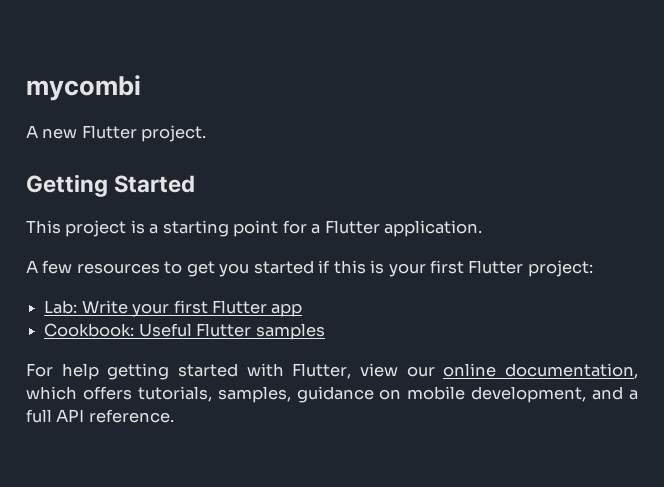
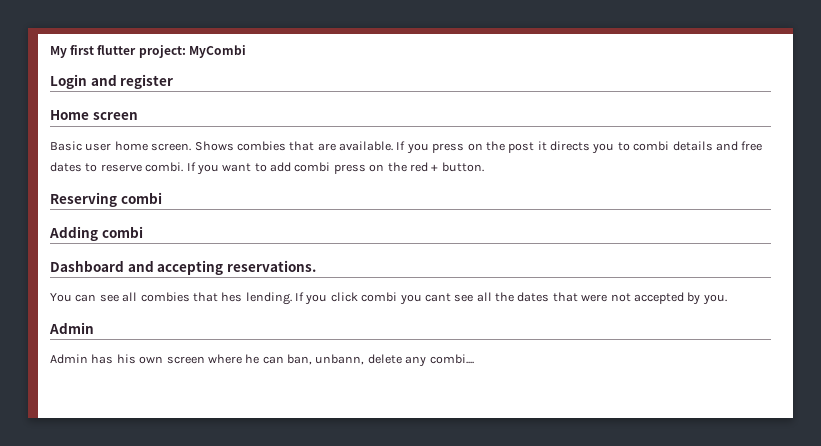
- mycombi
- A new Flutter project.
- Getting Started
- This project is a starting point for a Flutter application.
- A few resources to get you started if this is your first Flutter project:
- Lab: Write your first Flutter app
- Cookbook: Useful Flutter samples
- For help getting started with Flutter, view our online documentation, which offers tutorials, samples, guidance on mobile development, and a full API reference.
+ My first flutter project: MyCombi
+ Login and register
+ Home screen
+ Basic user home screen. Shows combies that are available. If you press on the post it directs you to combi details and free dates to reserve combi. If you want to add combi press on the red + button.
+ Reserving combi
+ Adding combi
+ Dashboard and accepting reservations.
+ You can see all combies that hes lending. If you click combi you cant see all the dates that were not accepted by you.
+ Admin
+ Admin has his own screen where he can ban, unbann, delete any combi....

